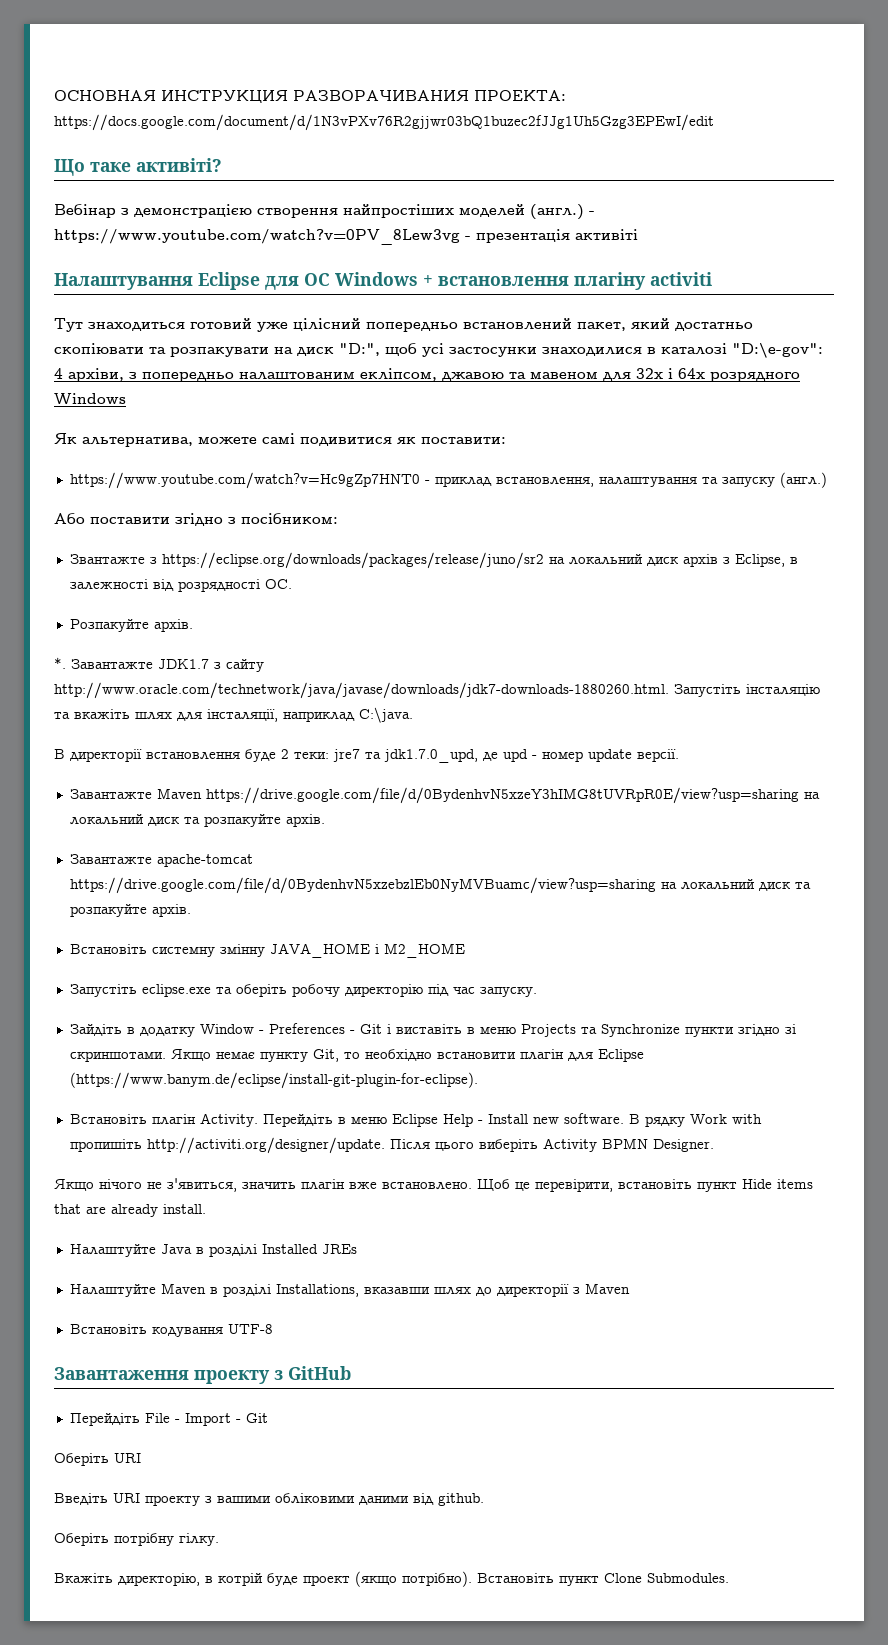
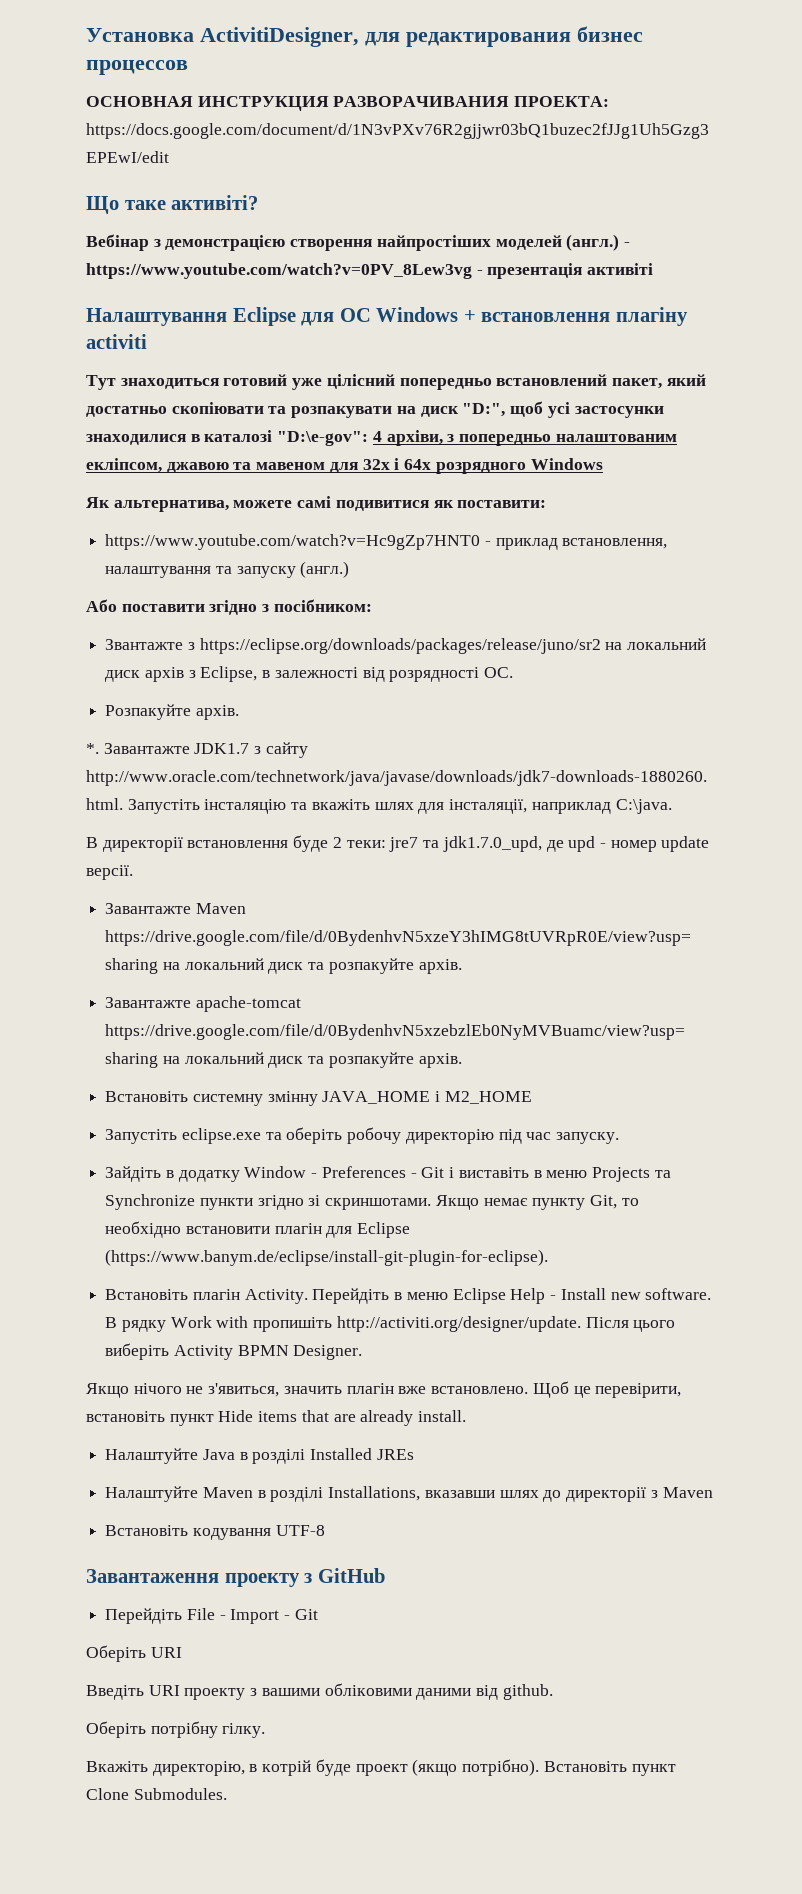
+ Установка ActivitiDesigner, для редактирования бизнес процессов

